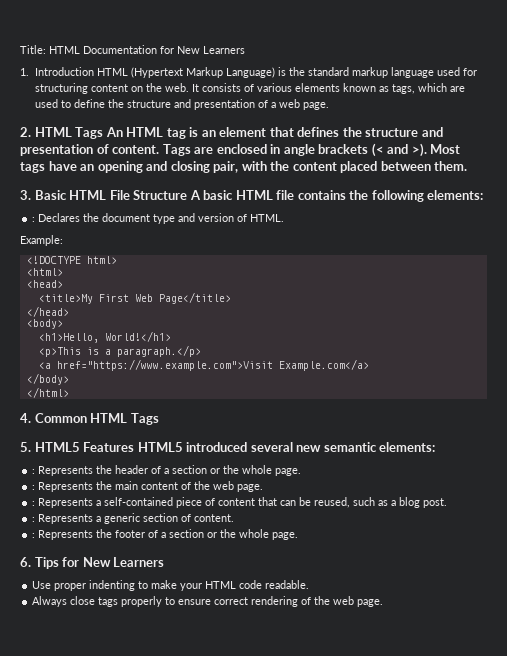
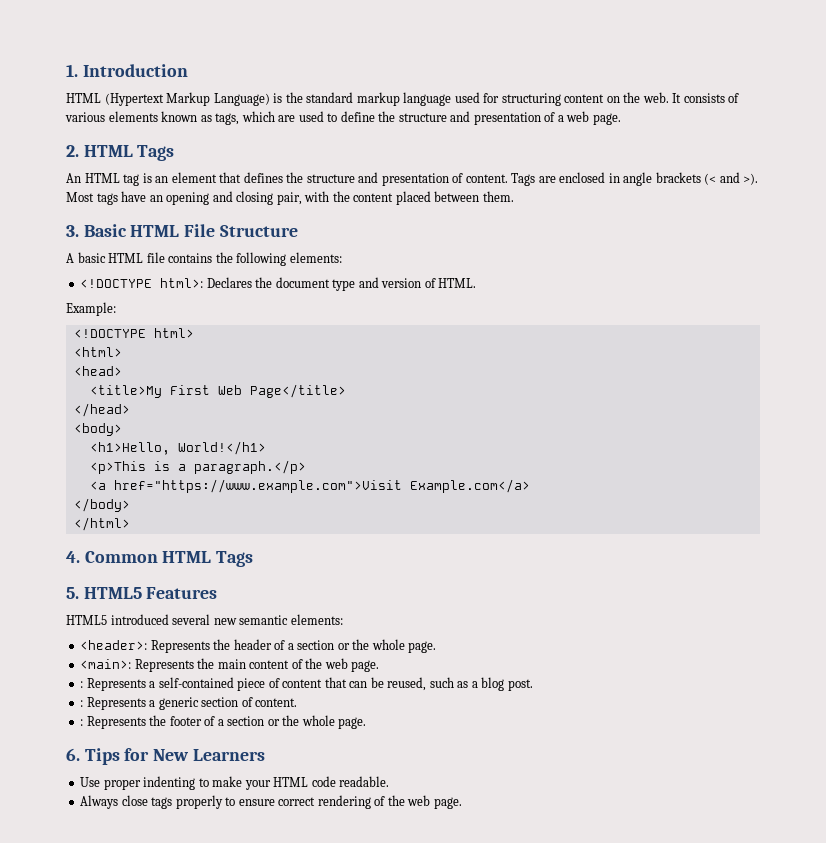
- Title: HTML Documentation for New Learners
- 1. Introduction HTML (Hypertext Markup Language) is the standard markup language used for structuring content on the web.
+ 1. Introduction
+ HTML (Hypertext Markup Language) is the standard markup language used for structuring content on the web.
- 2. HTML Tags An HTML tag is an element that defines the structure and presentation of content.
+ 2. HTML Tags
+ An HTML tag is an element that defines the structure and presentation of content.
- 3. Basic HTML File Structure A basic HTML file contains the following elements:
+ 3. Basic HTML File Structure
+ A basic HTML file contains the following elements:
- : Declares the document type and version of HTML.
+ <!DOCTYPE html>: Declares the document type and version of HTML.
- 5. HTML5 Features HTML5 introduced several new semantic elements:
+ 5. HTML5 Features
+ HTML5 introduced several new semantic elements:
- : Represents the header of a section or the whole page.
+ <header>: Represents the header of a section or the whole page.
- : Represents the main content of the web page.
+ <main>: Represents the main content of the web page.

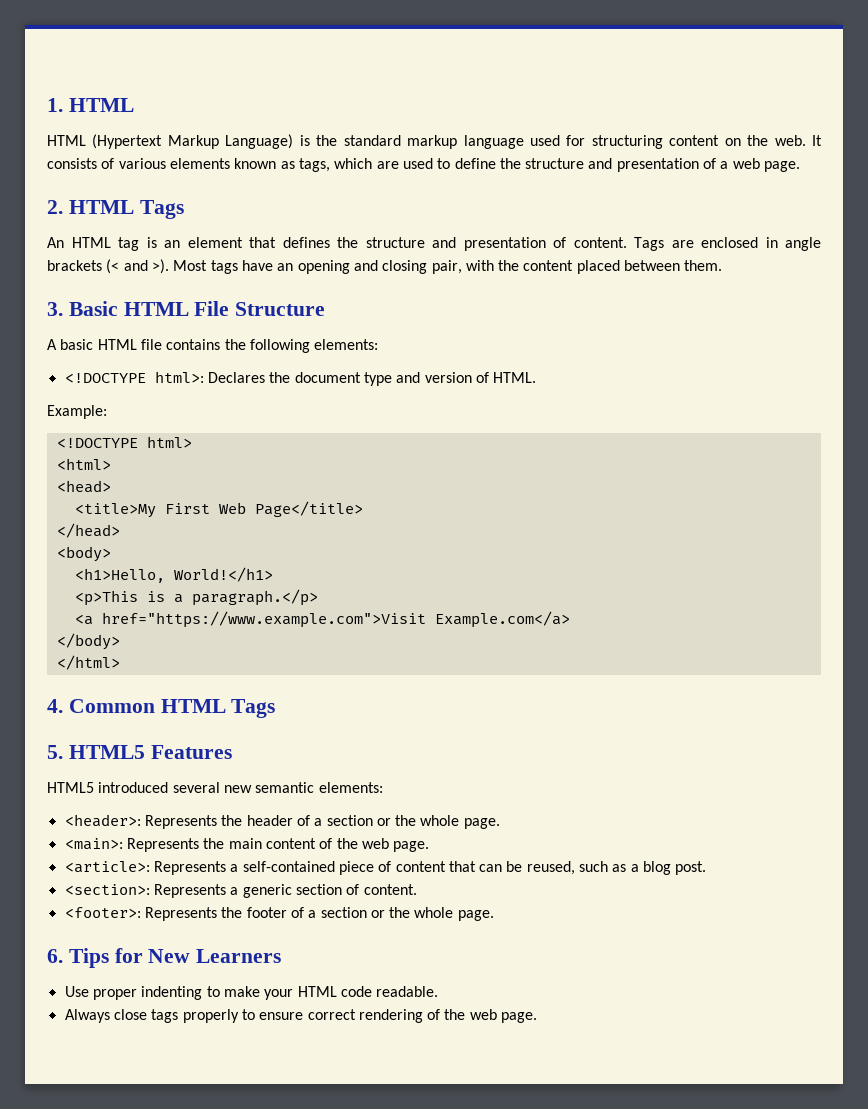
- 1. Introduction
+ 1. HTML
- : Represents a self-contained piece of content that can be reused, such as a blog post.
+ <article>: Represents a self-contained piece of content that can be reused, such as a blog post.
- : Represents a generic section of content.
+ <section>: Represents a generic section of content.
- : Represents the footer of a section or the whole page.
+ <footer>: Represents the footer of a section or the whole page.

